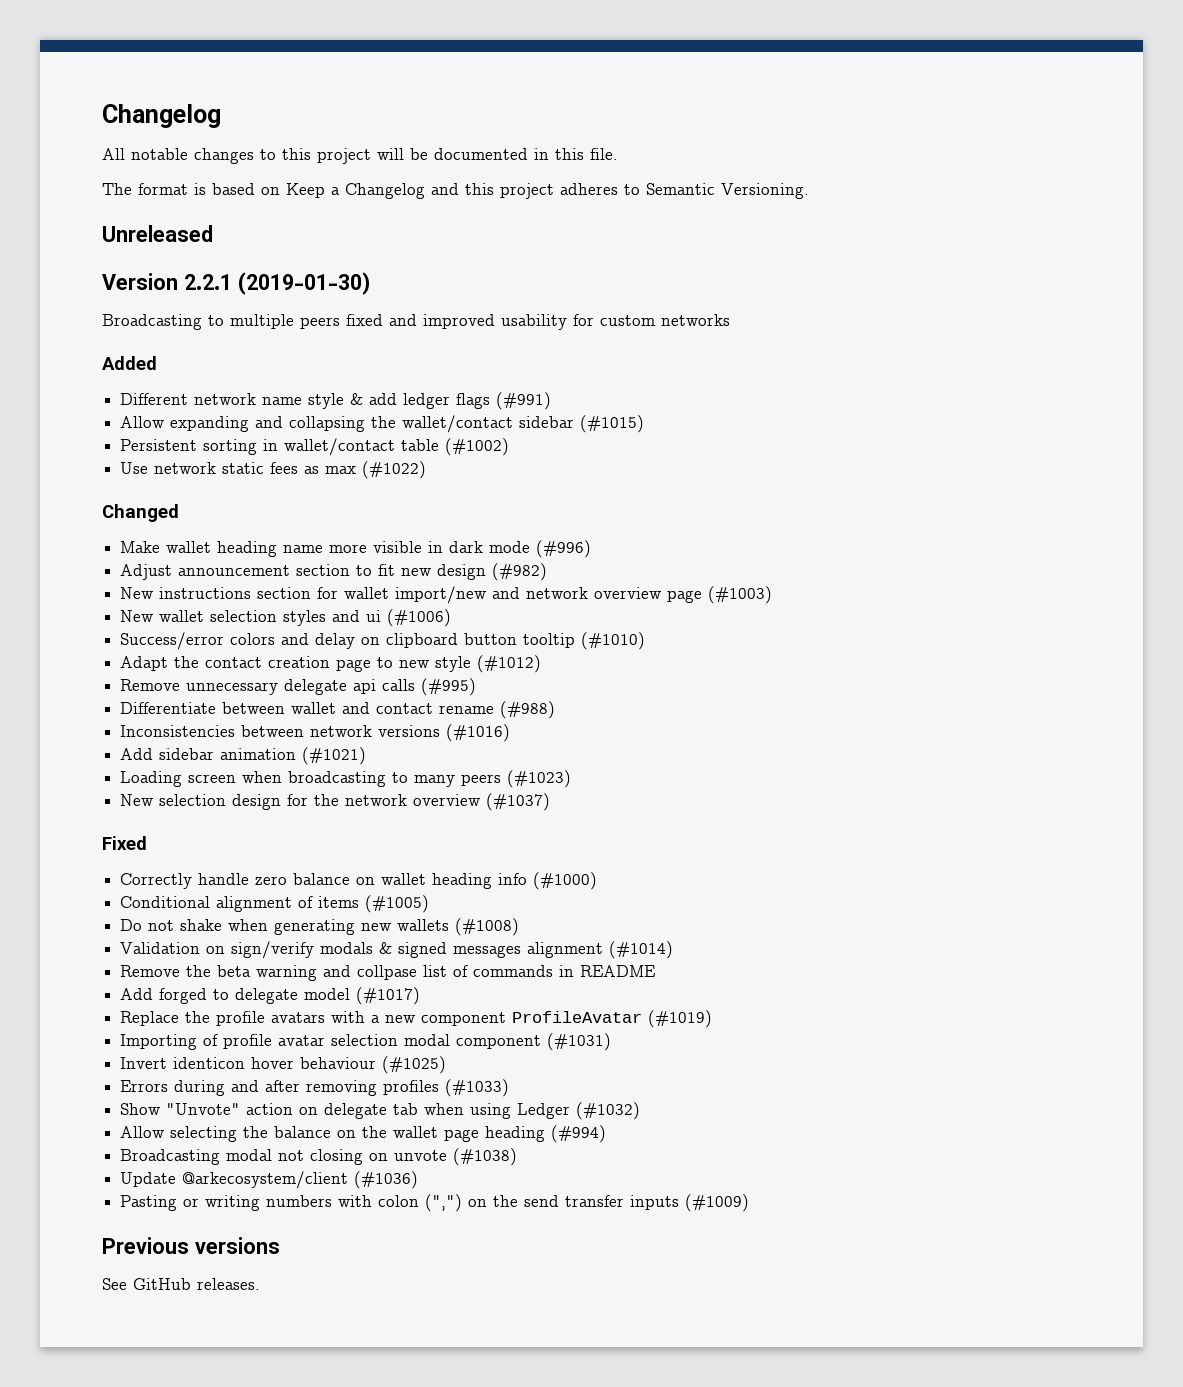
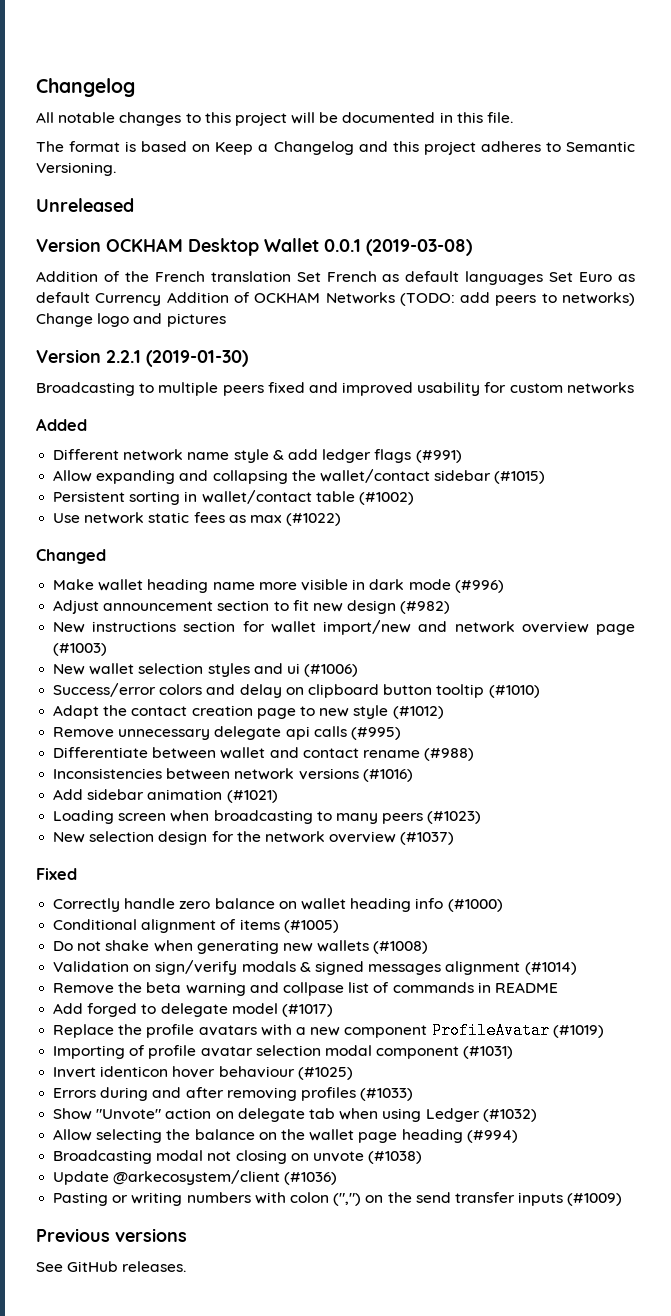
+ Version OCKHAM Desktop Wallet 0.0.1 (2019-03-08)
+ Addition of the French translation Set French as default languages Set Euro as default Currency Addition of OCKHAM Networks (TODO: add peers to networks) Change logo and pictures

